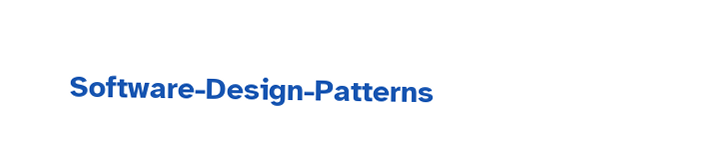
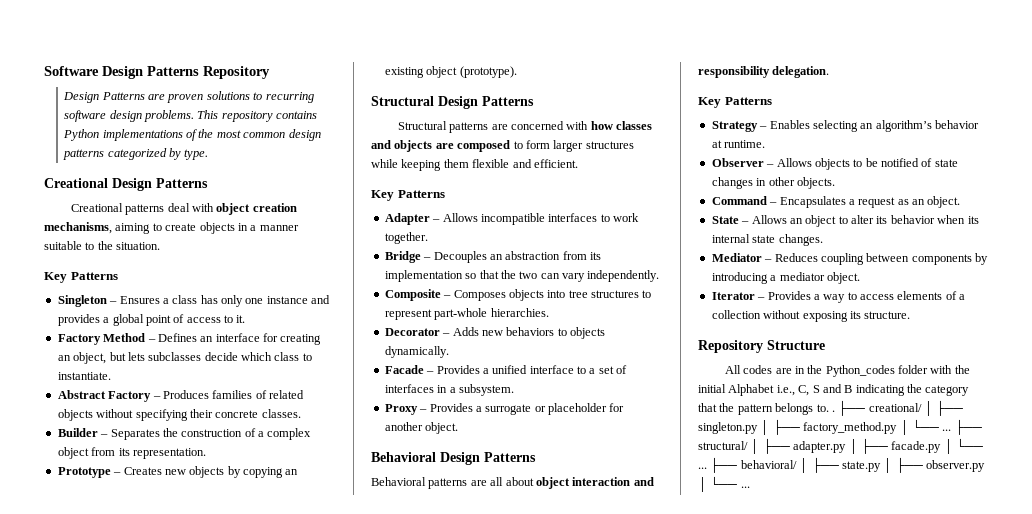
- Software-Design-Patterns
+ Software Design Patterns Repository
+ Design Patterns are proven solutions to recurring software design problems. This repository contains Python implementations of the most common design patterns categorized by type.
+ Creational Design Patterns
+ Creational patterns deal with object creation mechanisms, aiming to create objects in a manner suitable to the situation.
+ Key Patterns
+ Singleton – Ensures a class has only one instance and provides a global point of access to it.
+ Factory Method – Defines an interface for creating an object, but lets subclasses decide which class to instantiate.
+ Abstract Factory – Produces families of related objects without specifying their concrete classes.
+ Builder – Separates the construction of a complex object from its representation.
+ Prototype – Creates new objects by copying an existing object (prototype).
+ Structural Design Patterns
+ Structural patterns are concerned with how classes and objects are composed to form larger structures while keeping them flexible and efficient.
+ Key Patterns
+ Adapter – Allows incompatible interfaces to work together.
+ Bridge – Decouples an abstraction from its implementation so that the two can vary independently.
+ Composite – Composes objects into tree structures to represent part-whole hierarchies.
+ Decorator – Adds new behaviors to objects dynamically.
+ Facade – Provides a unified interface to a set of interfaces in a subsystem.
+ Proxy – Provides a surrogate or placeholder for another object.
+ Behavioral Design Patterns
+ Behavioral patterns are all about object interaction and responsibility delegation.
+ Key Patterns
+ Strategy – Enables selecting an algorithm’s behavior at runtime.
+ Observer – Allows objects to be notified of state changes in other objects.
+ Command – Encapsulates a request as an object.
+ State – Allows an object to alter its behavior when its internal state changes.
+ Mediator – Reduces coupling between components by introducing a mediator object.
+ Iterator – Provides a way to access elements of a collection without exposing its structure.
+ Repository Structure
+ All codes are in the Python_codes folder with the initial Alphabet i.e., C, S and B indicating the category that the pattern belongs to. . ├── creational/ │ ├── singleton.py │ ├── factory_method.py │ └── ... ├── structural/ │ ├── adapter.py │ ├── facade.py │ └── ... ├── behavioral/ │ ├── state.py │ ├── observer.py │ └── ...

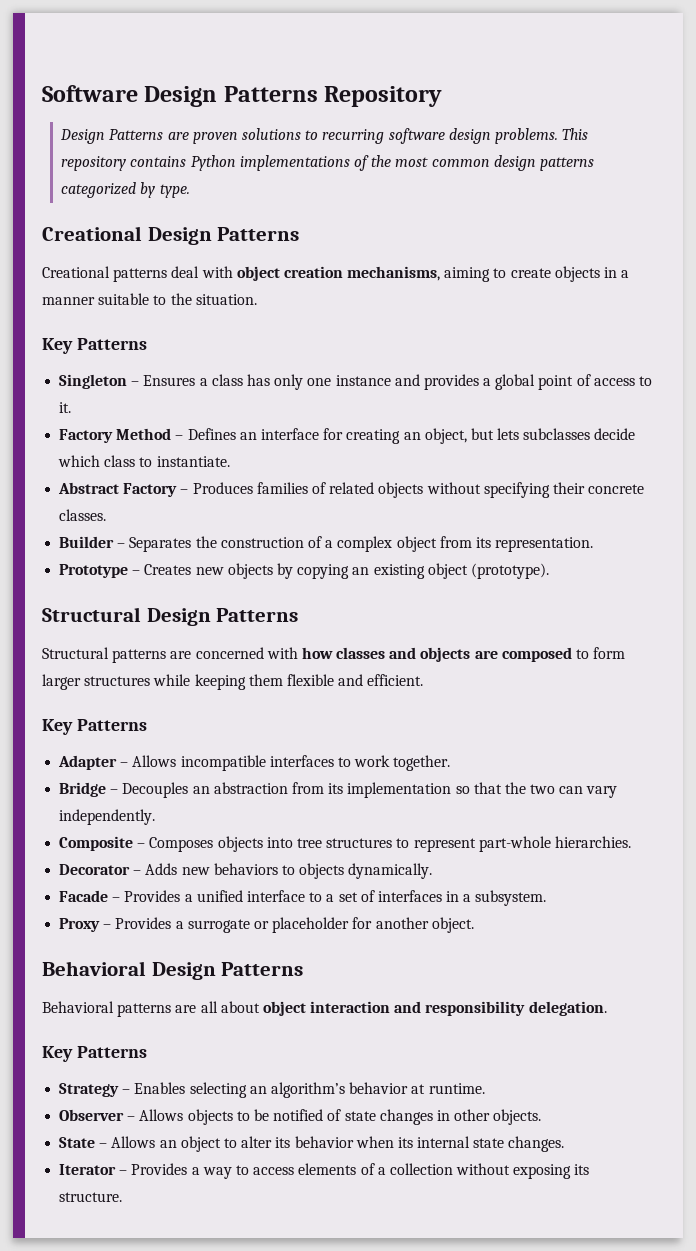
- Command – Encapsulates a request as an object.
- Mediator – Reduces coupling between components by introducing a mediator object.
- Repository Structure
- All codes are in the Python_codes folder with the initial Alphabet i.e., C, S and B indicating the category that the pattern belongs to. . ├── creational/ │ ├── singleton.py │ ├── factory_method.py │ └── ... ├── structural/ │ ├── adapter.py │ ├── facade.py │ └── ... ├── behavioral/ │ ├── state.py │ ├── observer.py │ └── ...

